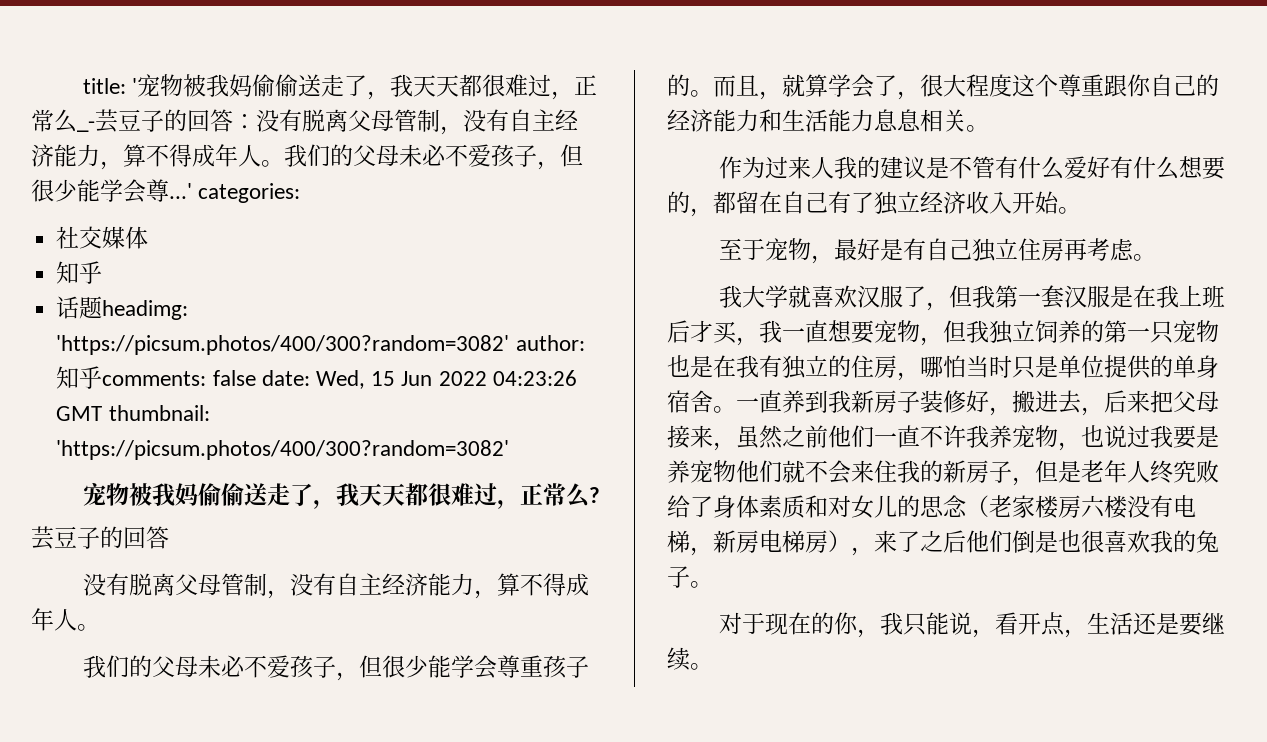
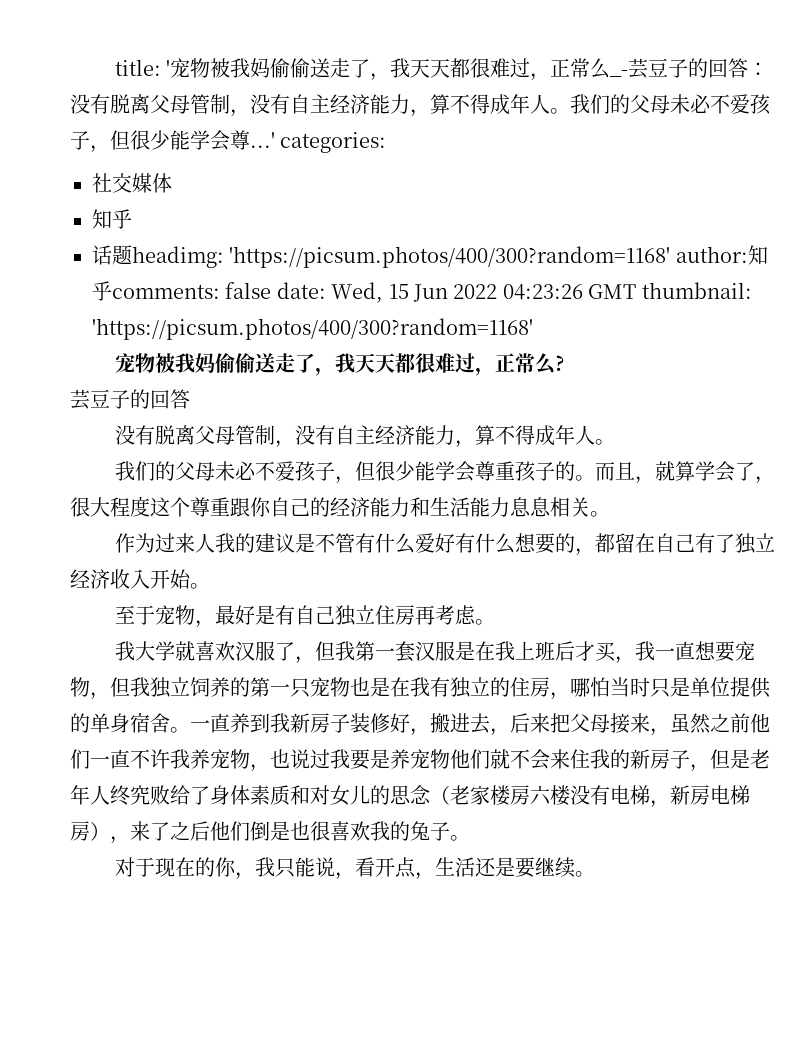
- 话题headimg: 'https://picsum.photos/400/300?random=3082' author:知乎comments: false date: Wed, 15 Jun 2022 04:23:26 GMT thumbnail: 'https://picsum.photos/400/300?random=3082'
+ 话题headimg: 'https://picsum.photos/400/300?random=1168' author:知乎comments: false date: Wed, 15 Jun 2022 04:23:26 GMT thumbnail: 'https://picsum.photos/400/300?random=1168'

